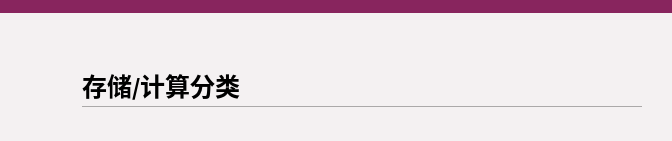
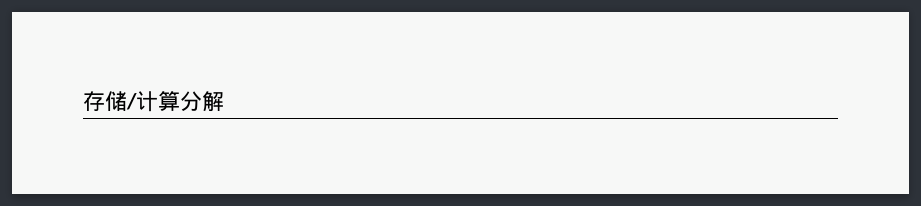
- 存储/计算分类
+ 存储/计算分解

